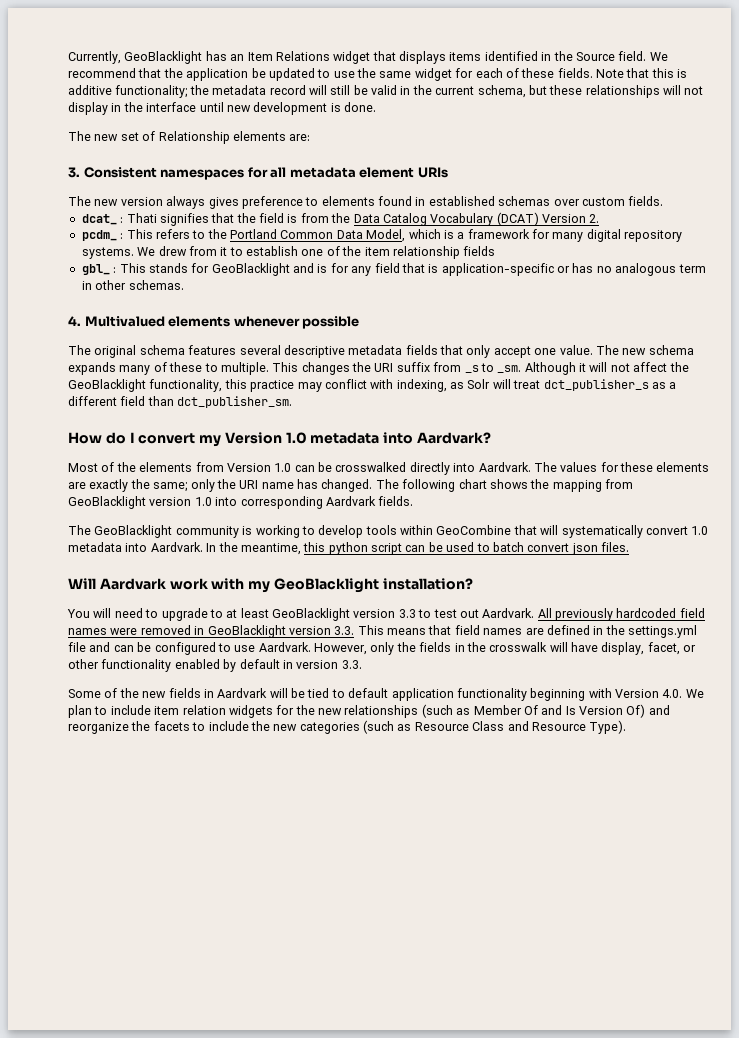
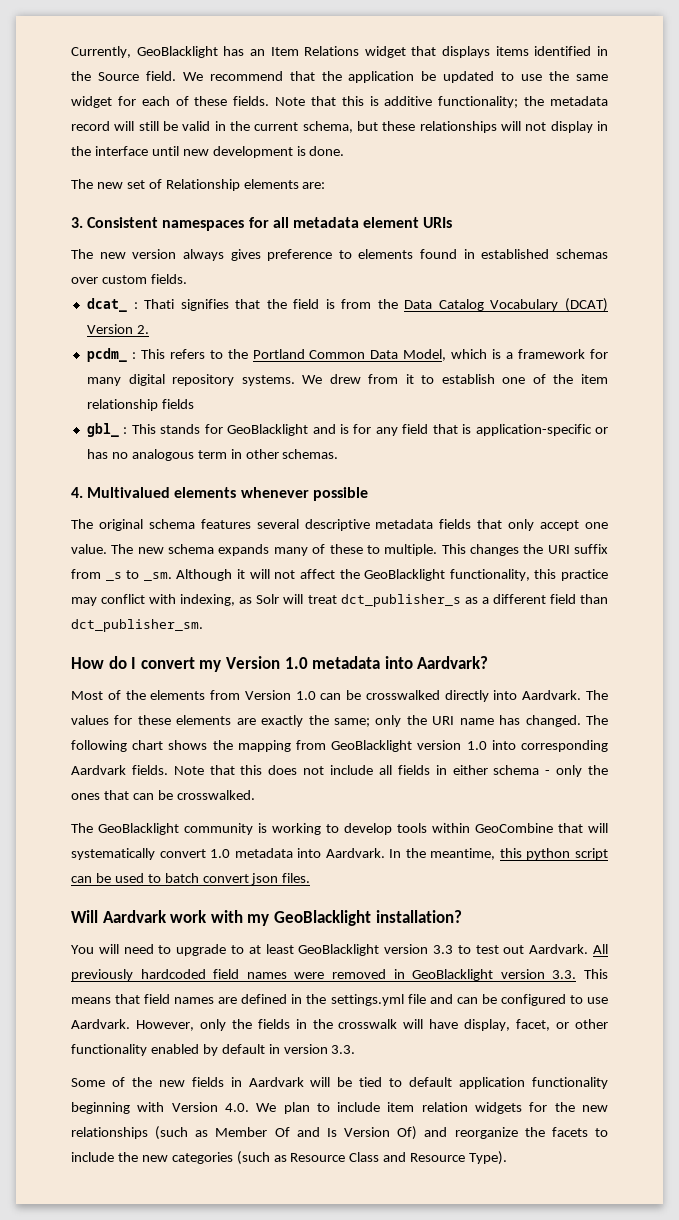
+ Note that this does not include all fields in either schema - only the ones that can be crosswalked.

